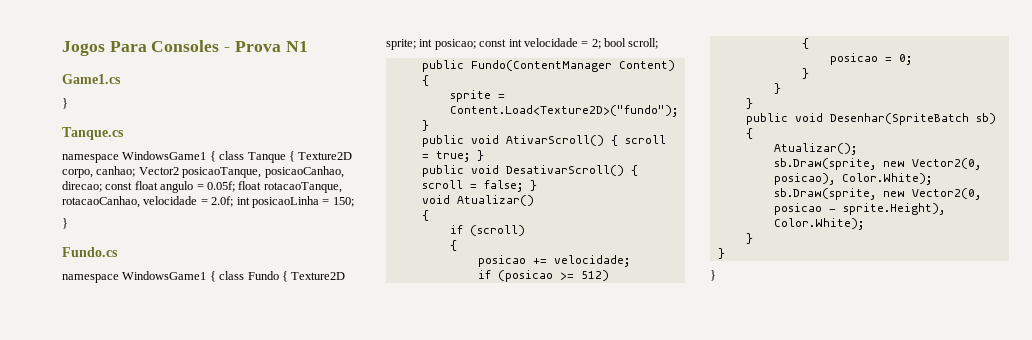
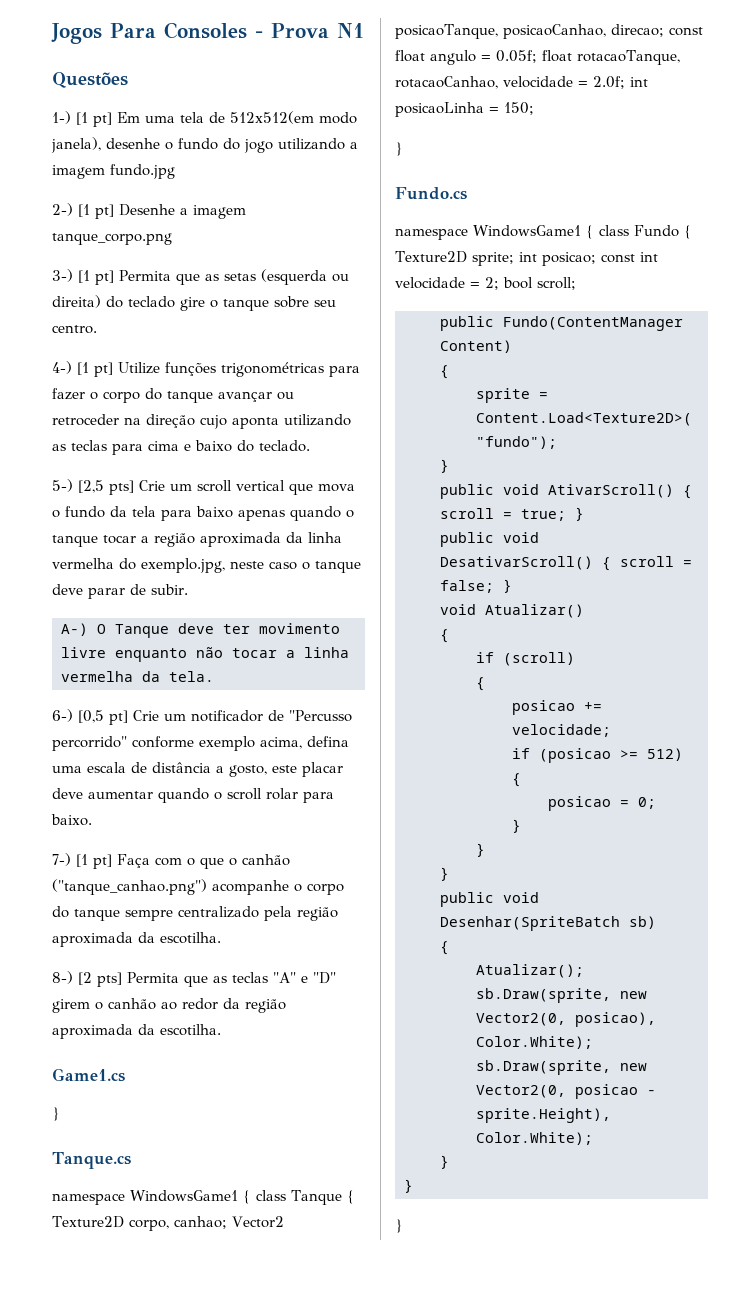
+ Questões
+ 1-) [1 pt] Em uma tela de 512x512(em modo janela), desenhe o fundo do jogo utilizando a imagem fundo.jpg
+ 2-) [1 pt] Desenhe a imagem tanque_corpo.png
+ 3-) [1 pt] Permita que as setas (esquerda ou direita) do teclado gire o tanque sobre seu centro.
+ 4-) [1 pt] Utilize funções trigonométricas para fazer o corpo do tanque avançar ou retroceder na direção cujo aponta utilizando as teclas para cima e baixo do teclado.
+ 5-) [2,5 pts] Crie um scroll vertical que mova o fundo da tela para baixo apenas quando o tanque tocar a região aproximada da linha vermelha do exemplo.jpg, neste caso o tanque deve parar de subir.
+ A-) O Tanque deve ter movimento livre enquanto não tocar a linha vermelha da tela.
+ 6-) [0,5 pt] Crie um notificador de "Percusso percorrido" conforme exemplo acima, defina uma escala de distância a gosto, este placar deve aumentar quando o scroll rolar para baixo.
+ 7-) [1 pt] Faça com o que o canhão ("tanque_canhao.png") acompanhe o corpo do tanque sempre centralizado pela região aproximada da escotilha.
+ 8-) [2 pts] Permita que as teclas "A" e "D" girem o canhão ao redor da região aproximada da escotilha.

